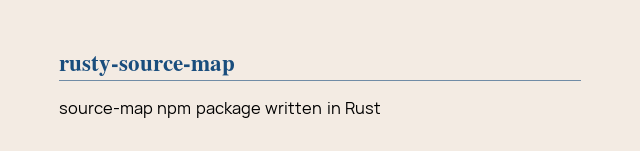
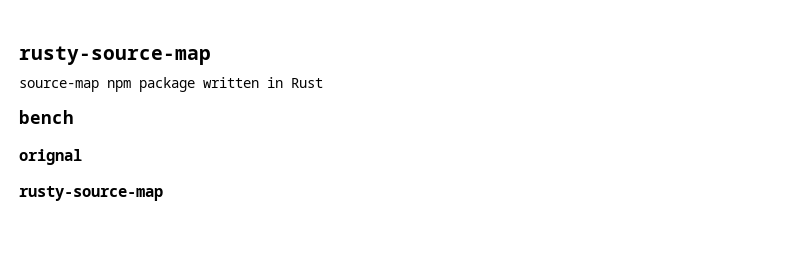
+ bench
+ orignal
+ rusty-source-map

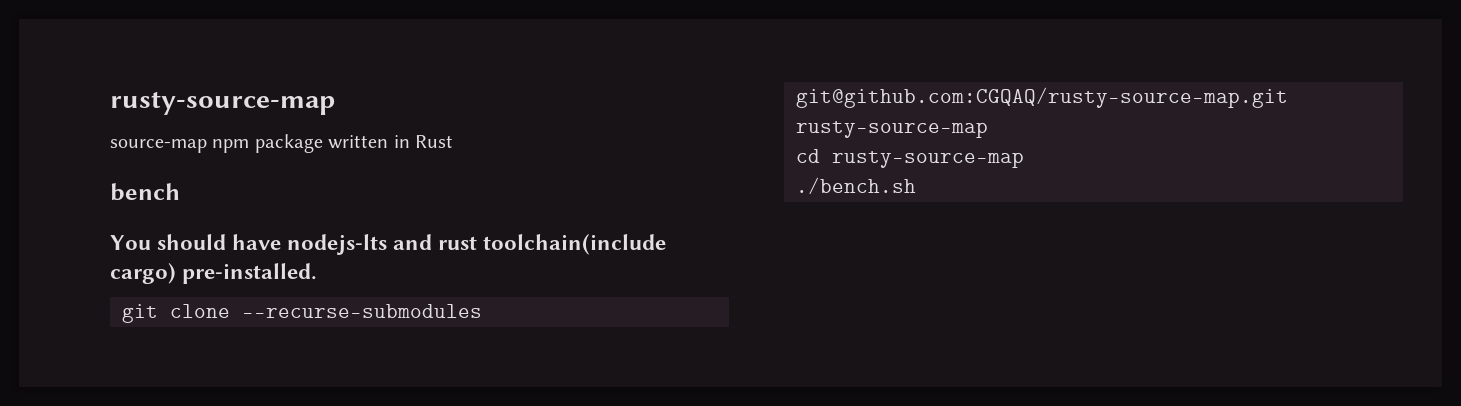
- orignal
- rusty-source-map
+ You should have nodejs-lts and rust toolchain(include cargo) pre-installed.
+ git clone --recurse-submodules git@github.com:CGQAQ/rusty-source-map.git rusty-source-map
+ cd rusty-source-map
+ ./bench.sh

